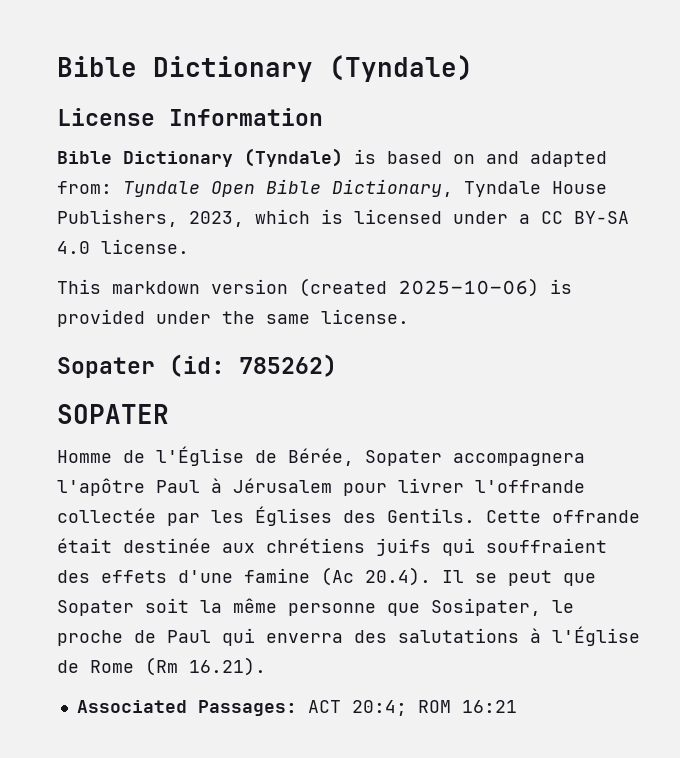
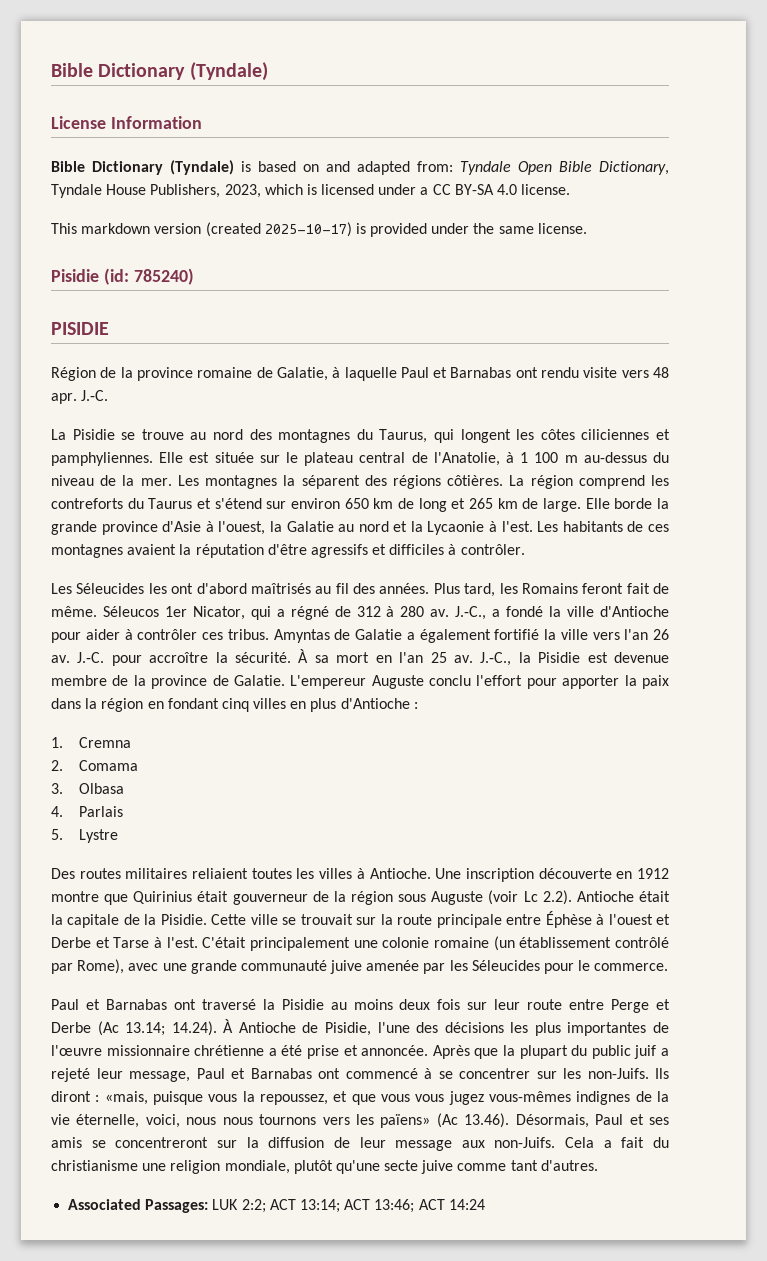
- This markdown version (created 2025-10-06) is provided under the same license.
+ This markdown version (created 2025-10-17) is provided under the same license.
- Sopater (id: 785262)
- SOPATER
- Homme de l'Église de Bérée, Sopater accompagnera l'apôtre Paul à Jérusalem pour livrer l'offrande collectée par les Églises des Gentils. Cette offrande était destinée aux chrétiens juifs qui souffraient des effets d'une famine (Ac 20.4). Il se peut que Sopater soit la même personne que Sosipater, le proche de Paul qui enverra des salutations à l'Église de Rome (Rm 16.21).
- Associated Passages: ACT 20:4; ROM 16:21
+ Pisidie (id: 785240)
+ PISIDIE
+ Région de la province romaine de Galatie, à laquelle Paul et Barnabas ont rendu visite vers 48 apr. J.‑C.
+ La Pisidie se trouve au nord des montagnes du Taurus, qui longent les côtes ciliciennes et pamphyliennes. Elle est située sur le plateau central de l'Anatolie, à 1 100 m au-dessus du niveau de la mer. Les montagnes la séparent des régions côtières. La région comprend les contreforts du Taurus et s'étend sur environ 650 km de long et 265 km de large. Elle borde la grande province d'Asie à l'ouest, la Galatie au nord et la Lycaonie à l'est. Les habitants de ces montagnes avaient la réputation d'être agressifs et difficiles à contrôler.
+ Les Séleucides les ont d'abord maîtrisés au fil des années. Plus tard, les Romains feront fait de même. Séleucos 1er Nicator, qui a régné de 312 à 280 av. J.‑C., a fondé la ville d'Antioche pour aider à contrôler ces tribus. Amyntas de Galatie a également fortifié la ville vers l'an 26 av. J.‑C. pour accroître la sécurité. À sa mort en l'an 25 av. J.‑C., la Pisidie est devenue membre de la province de Galatie. L'empereur Auguste conclu l'effort pour apporter la paix dans la région en fondant cinq villes en plus d'Antioche :
+ 1. Cremna
+ 2. Comama
+ 3. Olbasa
+ 4. Parlais
+ 5. Lystre
+ Des routes militaires reliaient toutes les villes à Antioche. Une inscription découverte en 1912 montre que Quirinius était gouverneur de la région sous Auguste (voir Lc 2.2). Antioche était la capitale de la Pisidie. Cette ville se trouvait sur la route principale entre Éphèse à l'ouest et Derbe et Tarse à l'est. C'était principalement une colonie romaine (un établissement contrôlé par Rome), avec une grande communauté juive amenée par les Séleucides pour le commerce.
+ Paul et Barnabas ont traversé la Pisidie au moins deux fois sur leur route entre Perge et Derbe (Ac 13.14; 14.24). À Antioche de Pisidie, l'une des décisions les plus importantes de l'œuvre missionnaire chrétienne a été prise et annoncée. Après que la plupart du public juif a rejeté leur message, Paul et Barnabas ont commencé à se concentrer sur les non-Juifs. Ils diront : «mais, puisque vous la repoussez, et que vous vous jugez vous-mêmes indignes de la vie éternelle, voici, nous nous tournons vers les païens» (Ac 13.46). Désormais, Paul et ses amis se concentreront sur la diffusion de leur message aux non-Juifs. Cela a fait du christianisme une religion mondiale, plutôt qu'une secte juive comme tant d'autres.
+ Associated Passages: LUK 2:2; ACT 13:14; ACT 13:46; ACT 14:24

